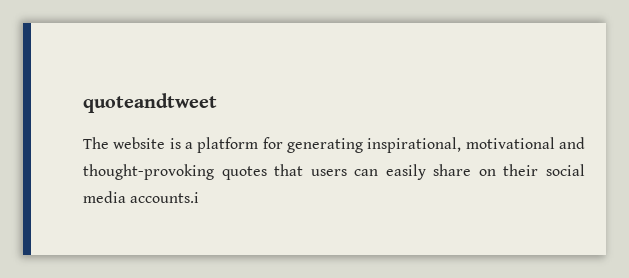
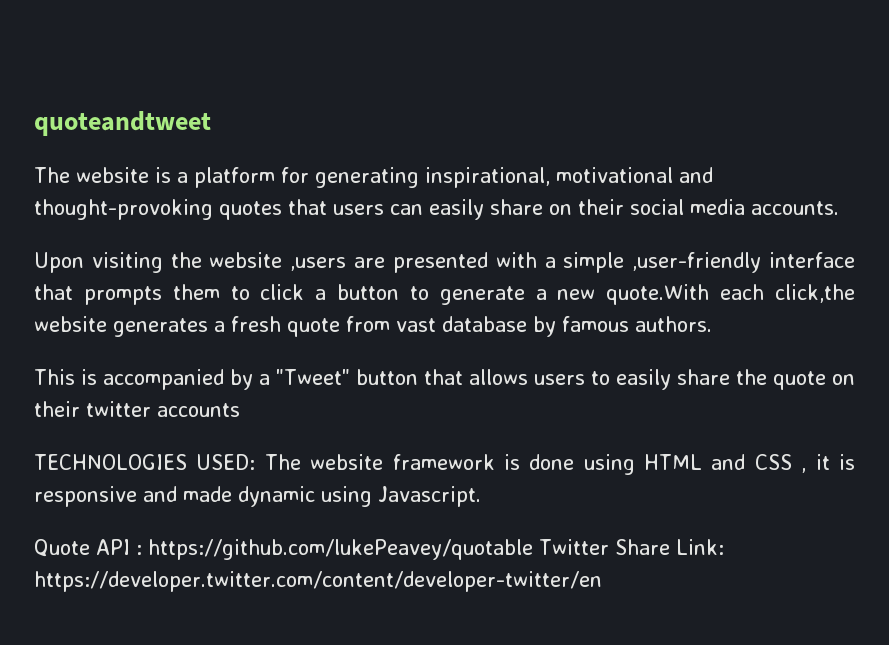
- The website is a platform for generating inspirational, motivational and thought-provoking quotes that users can easily share on their social media accounts.i
+ The website is a platform for generating inspirational, motivational and thought-provoking quotes that users can easily share on their social media accounts.
+ Upon visiting the website ,users are presented with a simple ,user-friendly interface that prompts them to click a button to generate a new quote.With each click,the website generates a fresh quote from vast database by famous authors.
+ This is accompanied by a "Tweet" button that allows users to easily share the quote on their twitter accounts
+ TECHNOLOGIES USED: The website framework is done using HTML and CSS , it is responsive and made dynamic using Javascript.
+ Quote API : https://github.com/lukePeavey/quotable Twitter Share Link: https://developer.twitter.com/content/developer-twitter/en

